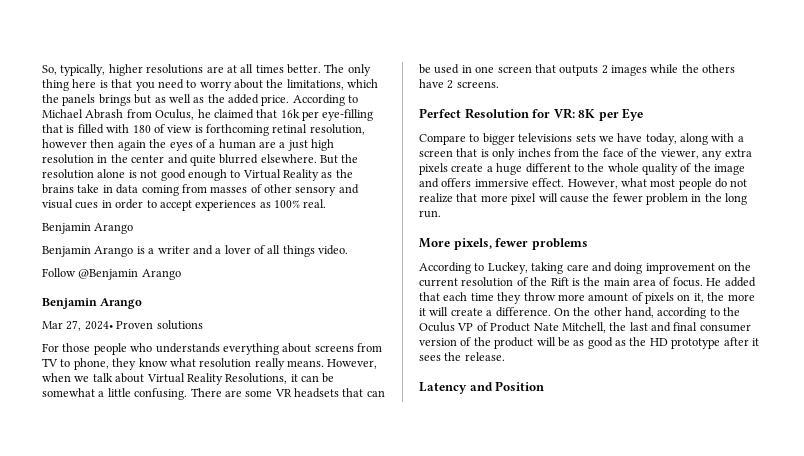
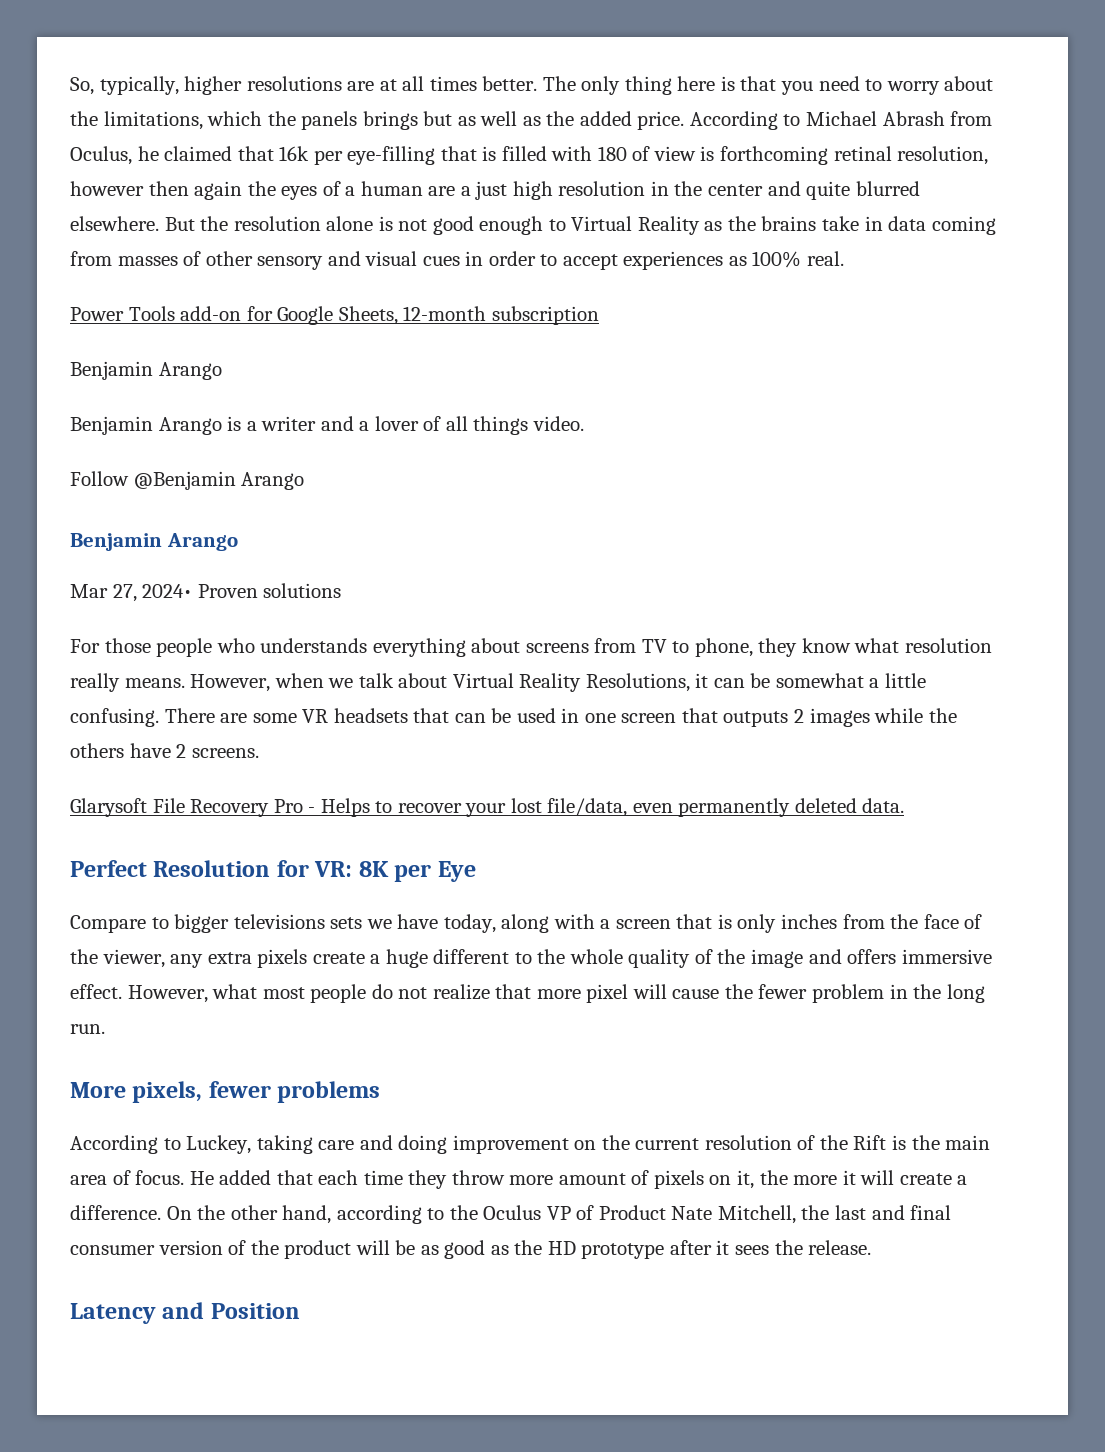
+ Power Tools add-on for Google Sheets, 12-month subscription
+ Glarysoft File Recovery Pro - Helps to recover your lost file/data, even permanently deleted data.

